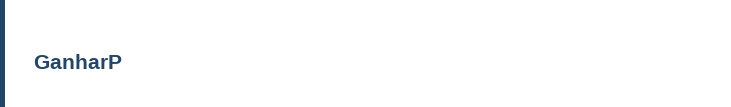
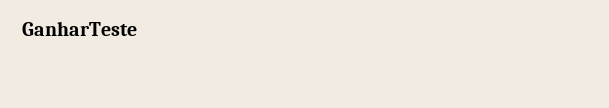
- GanharP
+ GanharTeste

